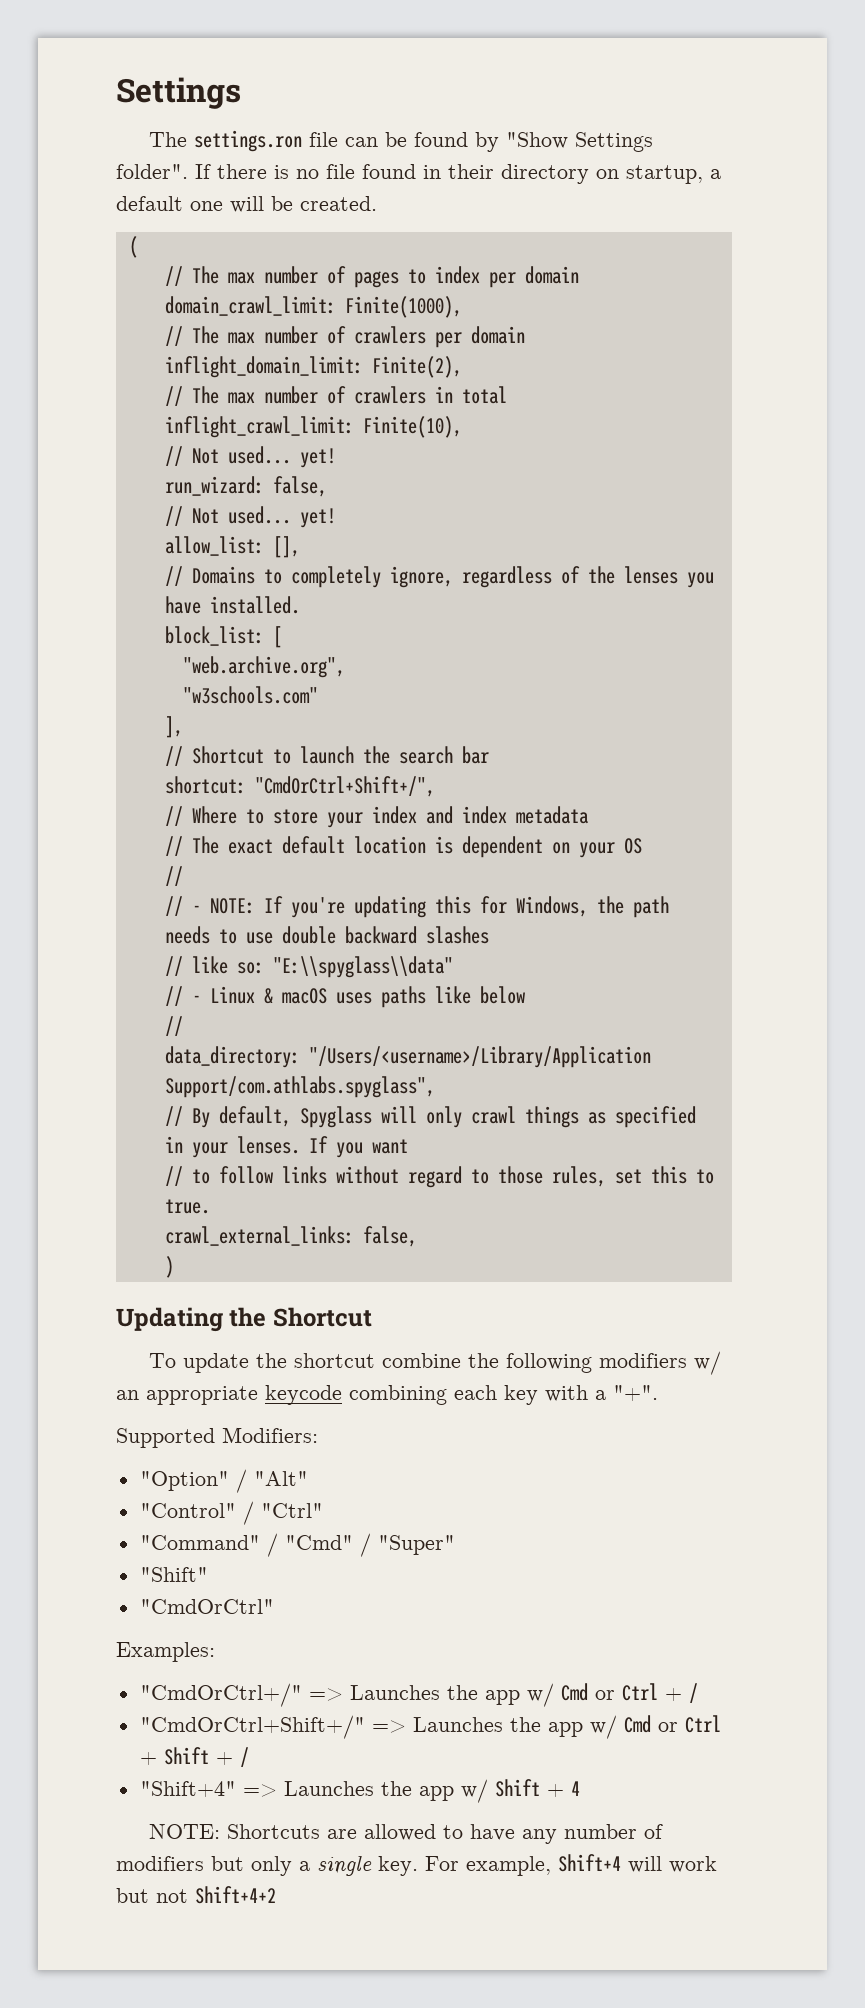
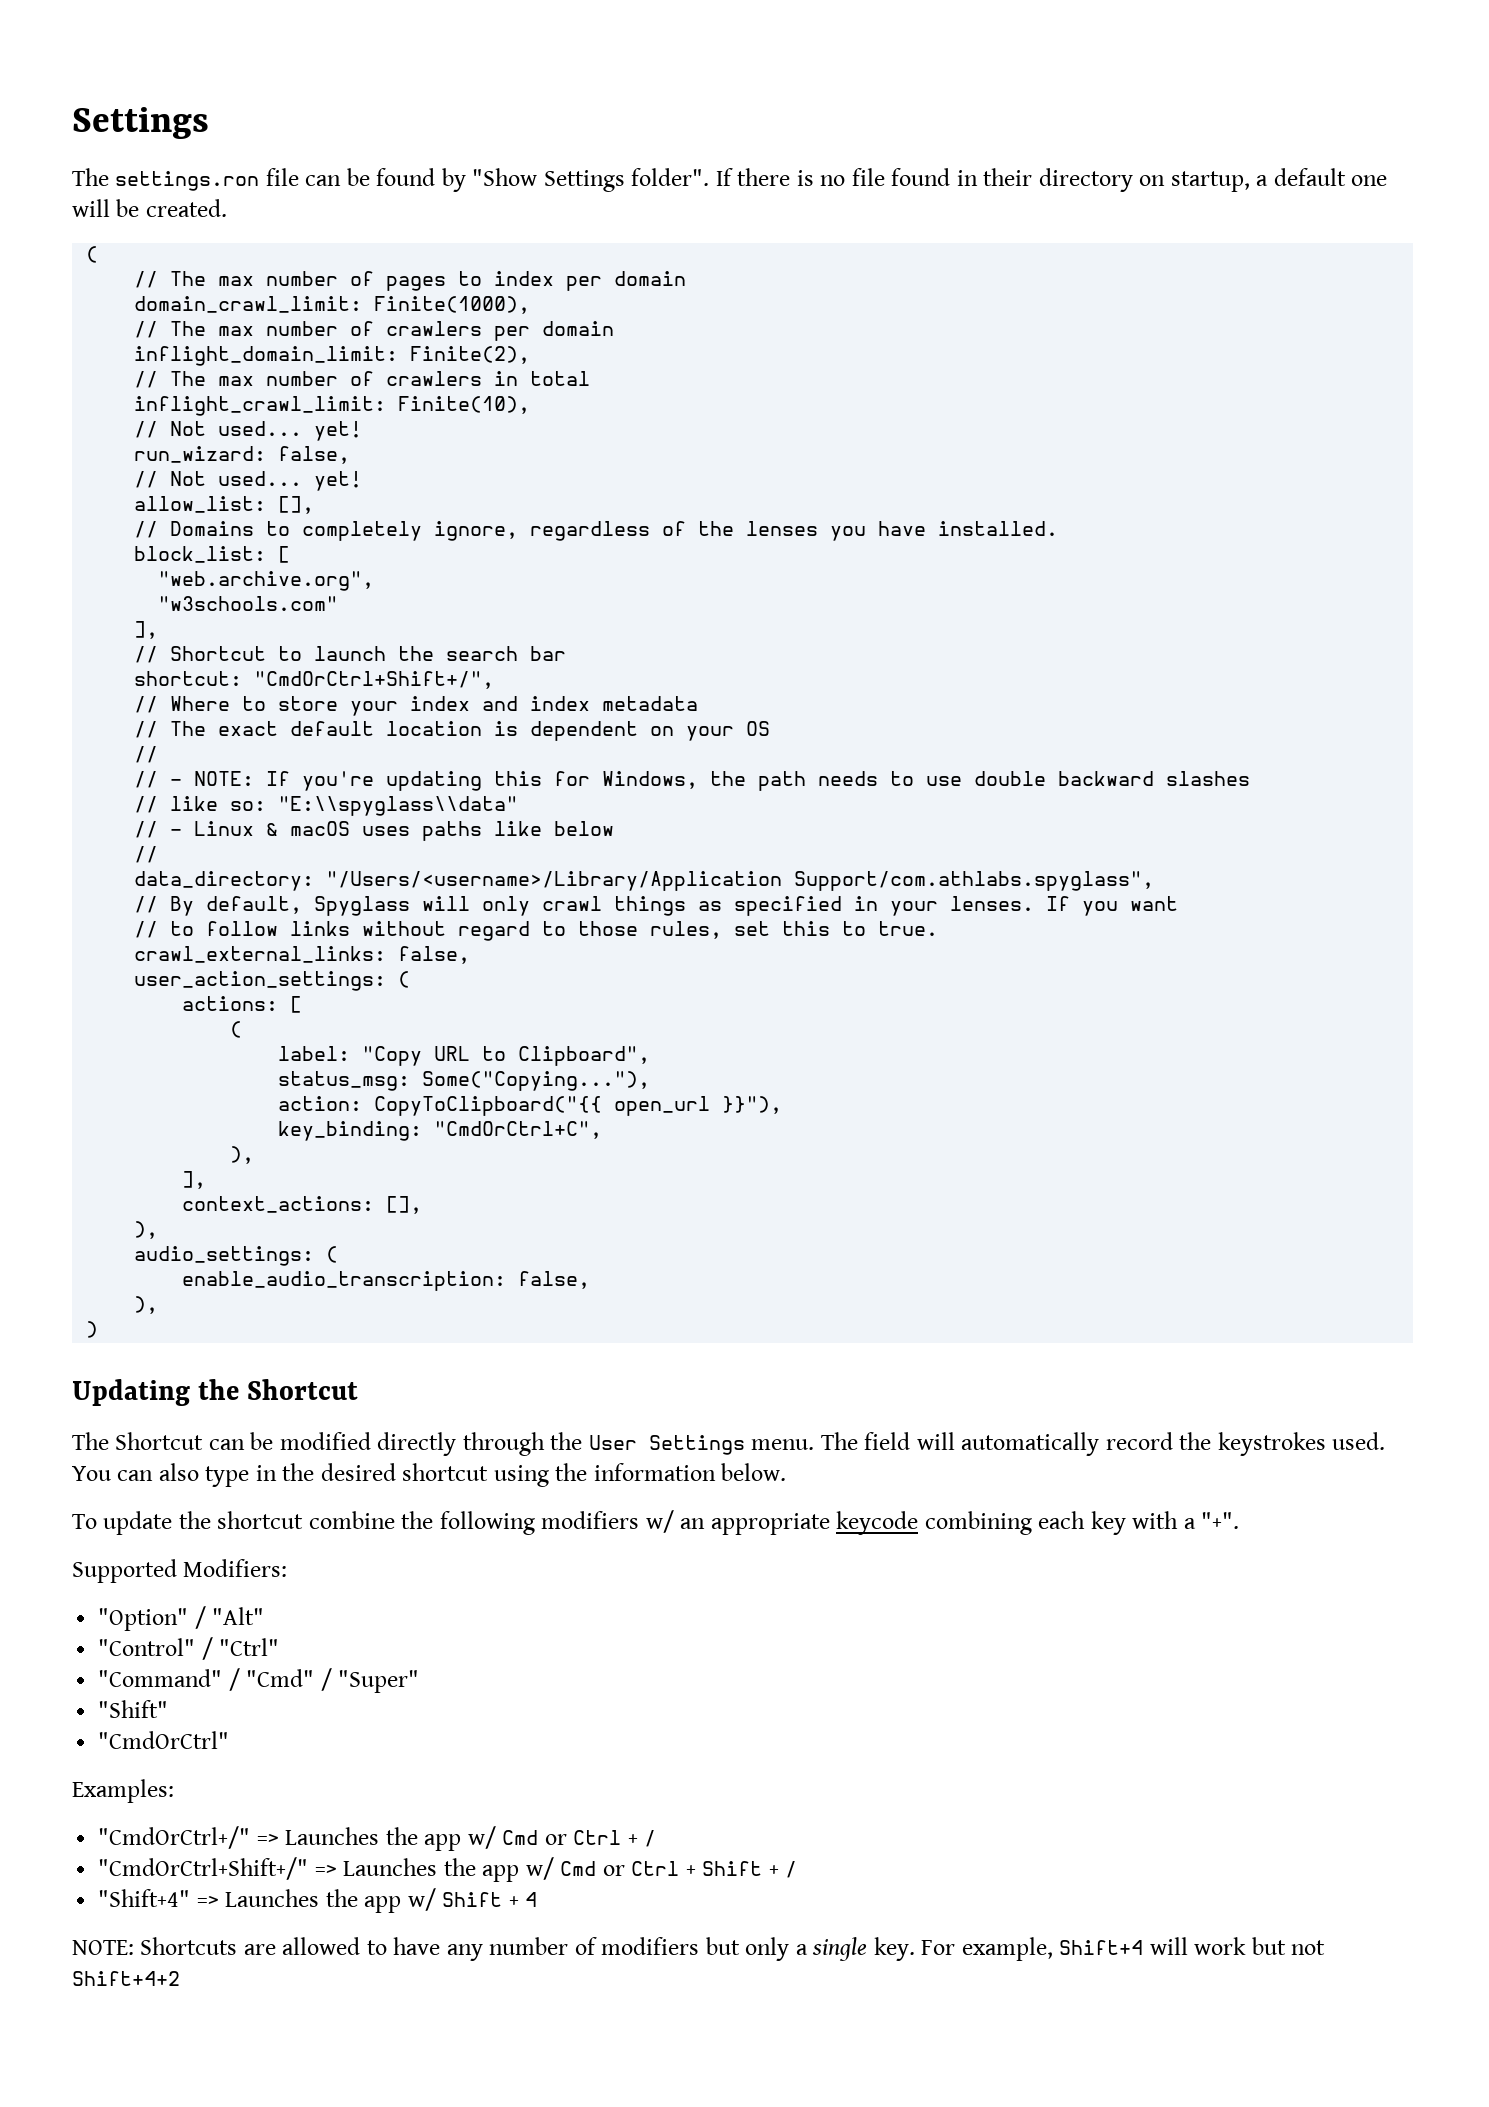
+ user_action_settings: (
+ actions: [
+ (
+ label: "Copy URL to Clipboard",
+ status_msg: Some("Copying..."),
+ action: CopyToClipboard("{{ open_url }}"),
+ key_binding: "CmdOrCtrl+C",
+ ),
+ ],
+ context_actions: [],
+ ),
+ audio_settings: (
+ enable_audio_transcription: false,
+ ),
  )
  Updating the Shortcut
+ The Shortcut can be modified directly through the User Settings menu. The field will automatically record the keystrokes used. You can also type in the desired shortcut using the information below.

